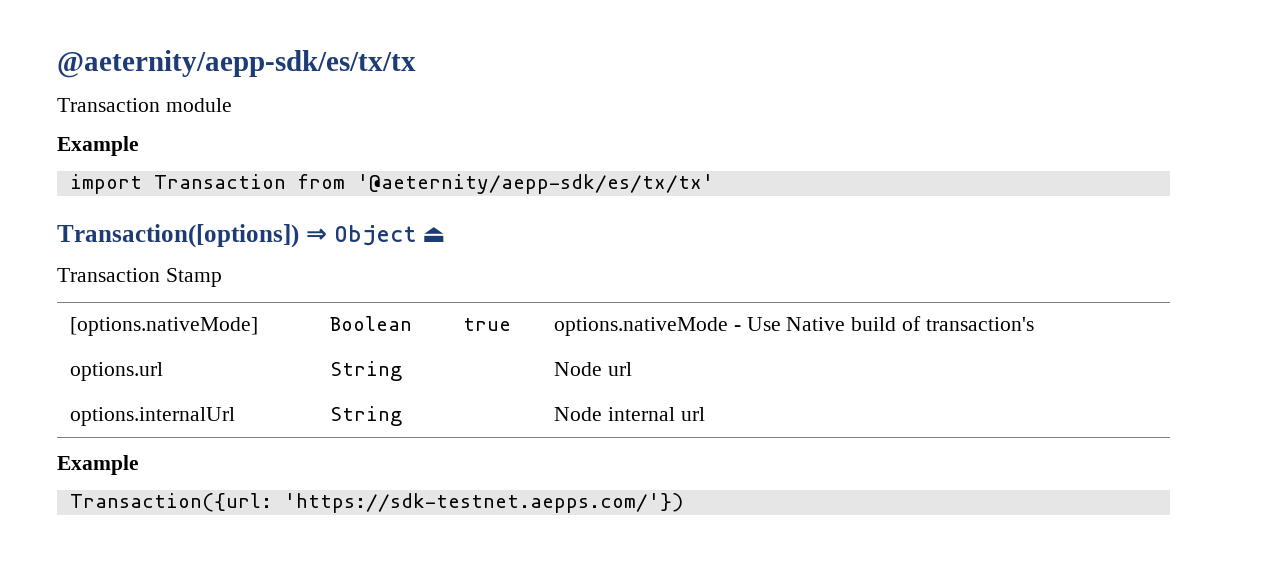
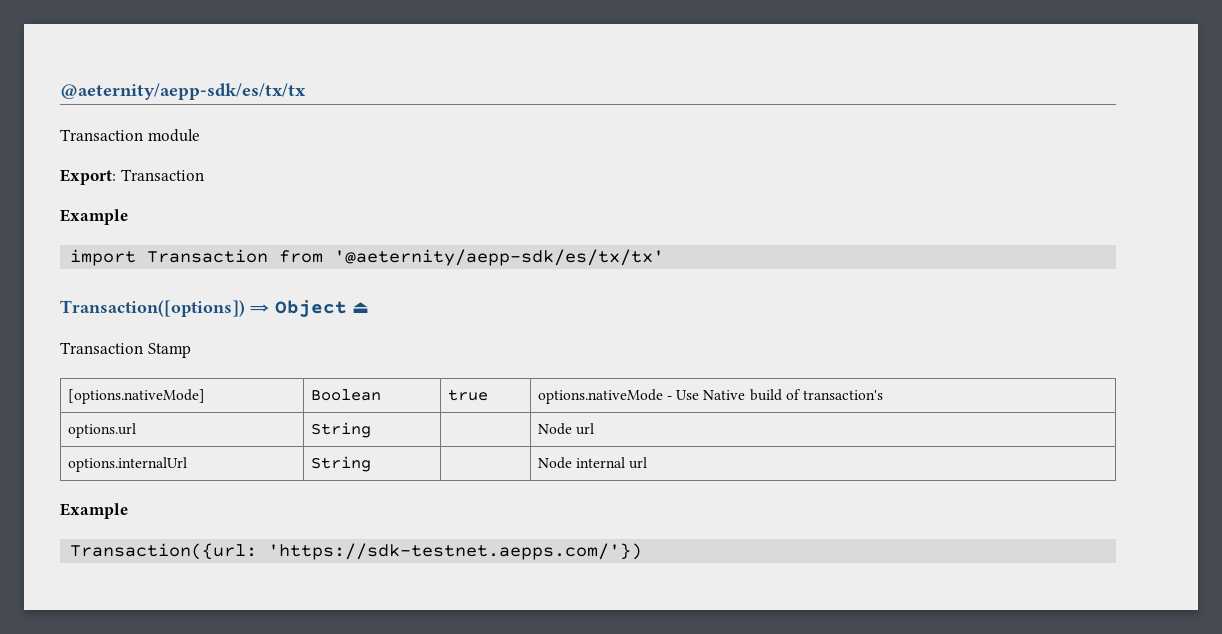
+ Export: Transaction

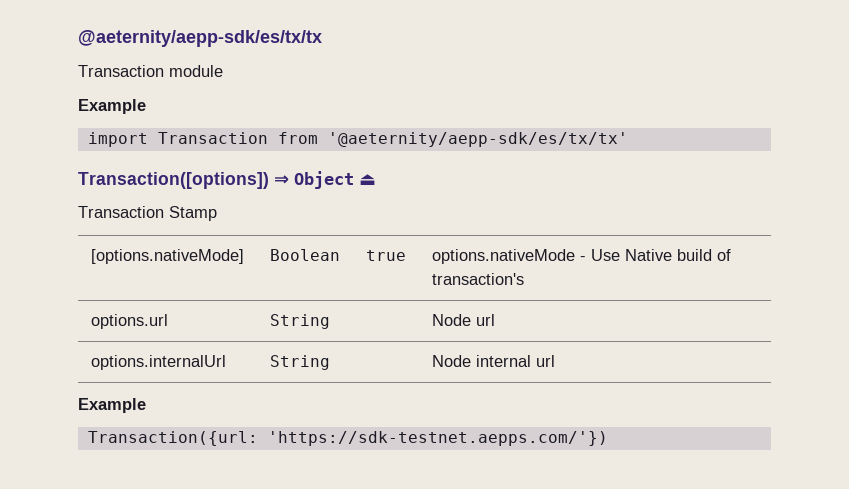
- Export: Transaction

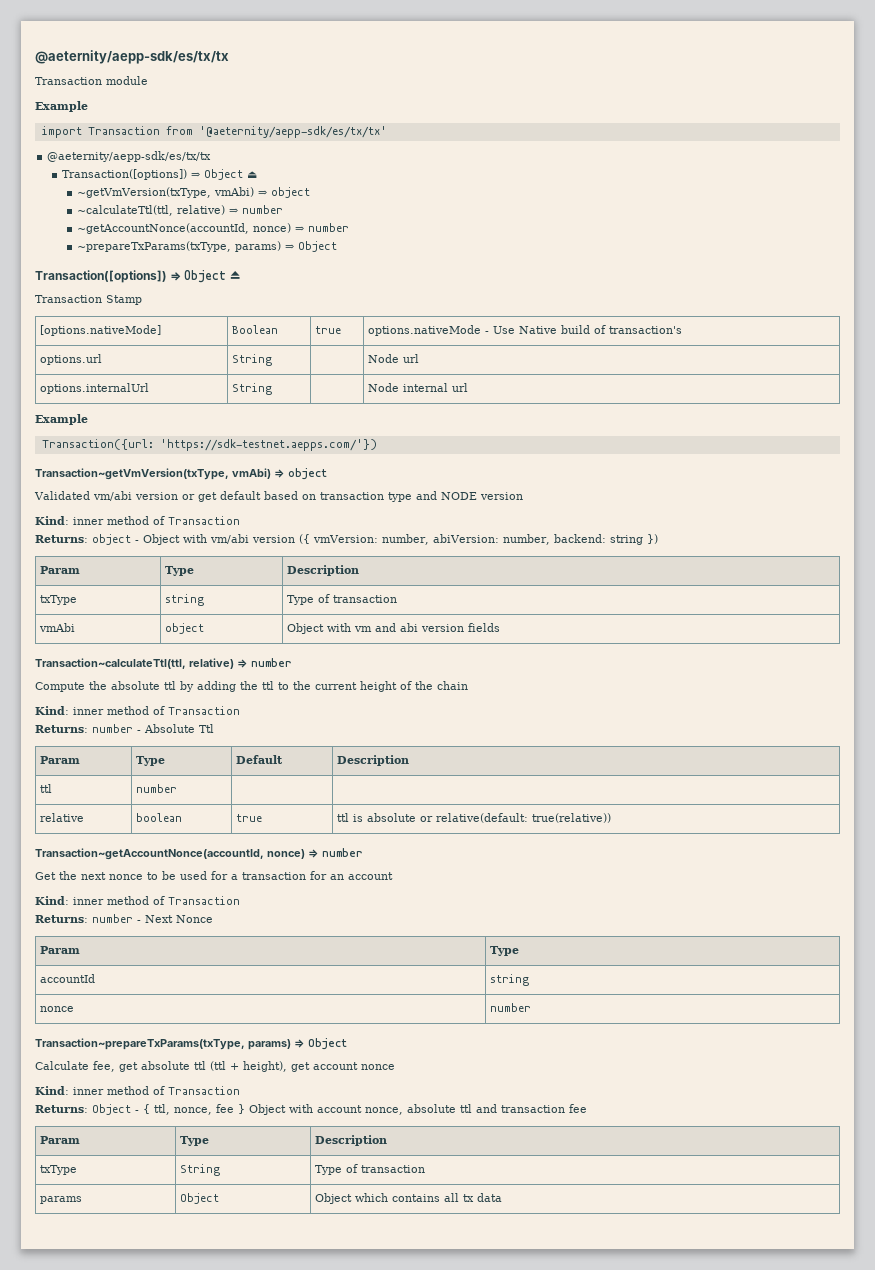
  import Transaction from '@aeternity/aepp-sdk/es/tx/tx'
+ @aeternity/aepp-sdk/es/tx/tx
+ Transaction([options]) ⇒ Object ⏏
+ ~getVmVersion(txType, vmAbi) ⇒ object
+ ~calculateTtl(ttl, relative) ⇒ number
+ ~getAccountNonce(accountId, nonce) ⇒ number
+ ~prepareTxParams(txType, params) ⇒ Object
+ Transaction~getVmVersion(txType, vmAbi) ⇒ object
+ Validated vm/abi version or get default based on transaction type and NODE version
+ Kind: inner method of Transaction
+ Returns: object - Object with vm/abi version ({ vmVersion: number, abiVersion: number, backend: string })
+ Param | Type | Description
+ txType | string | Type of transaction
+ vmAbi | object | Object with vm and abi version fields
+ Transaction~calculateTtl(ttl, relative) ⇒ number
+ Compute the absolute ttl by adding the ttl to the current height of the chain
+ Kind: inner method of Transaction
+ Returns: number - Absolute Ttl
+ Param | Type | Default | Description
+ ttl | number | |
+ relative | boolean | true | ttl is absolute or relative(default: true(relative))
+ Transaction~getAccountNonce(accountId, nonce) ⇒ number
+ Get the next nonce to be used for a transaction for an account
+ Kind: inner method of Transaction
+ Returns: number - Next Nonce
+ Param | Type
+ accountId | string
+ nonce | number
+ Transaction~prepareTxParams(txType, params) ⇒ Object
+ Calculate fee, get absolute ttl (ttl + height), get account nonce
+ Kind: inner method of Transaction
+ Returns: Object - { ttl, nonce, fee } Object with account nonce, absolute ttl and transaction fee
+ Param | Type | Description
+ txType | String | Type of transaction
+ params | Object | Object which contains all tx data

